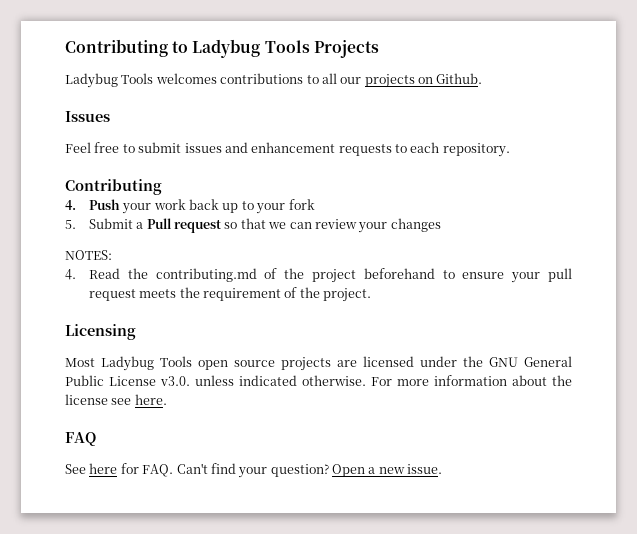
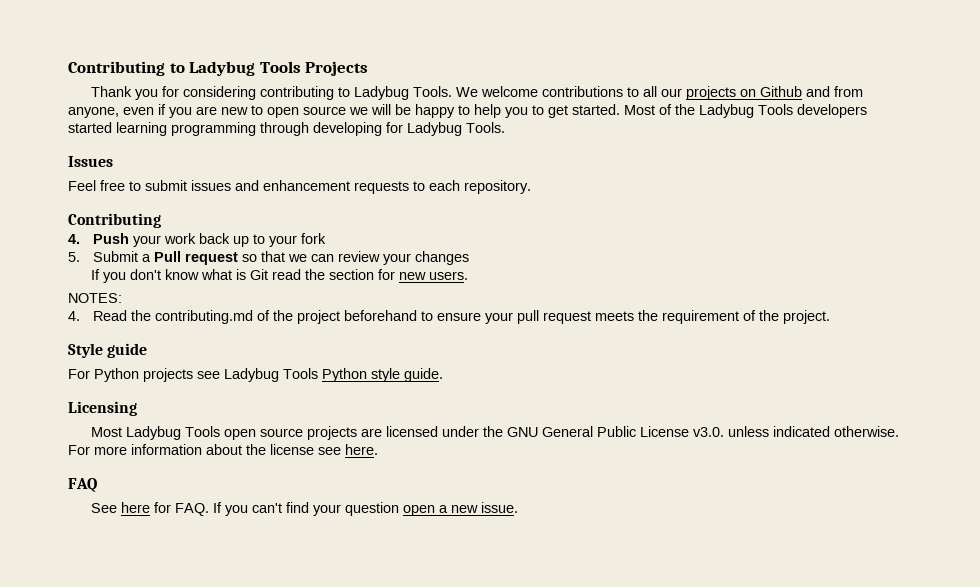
- Ladybug Tools welcomes contributions to all our projects on Github.
+ Thank you for considering contributing to Ladybug Tools. We welcome contributions to all our projects on Github and from anyone, even if you are new to open source we will be happy to help you to get started. Most of the Ladybug Tools developers started learning programming through developing for Ladybug Tools.
+ If you don't know what is Git read the section for new users.
+ Style guide
+ For Python projects see Ladybug Tools Python style guide.
- See here for FAQ. Can't find your question? Open a new issue.
+ See here for FAQ. If you can't find your question open a new issue.

